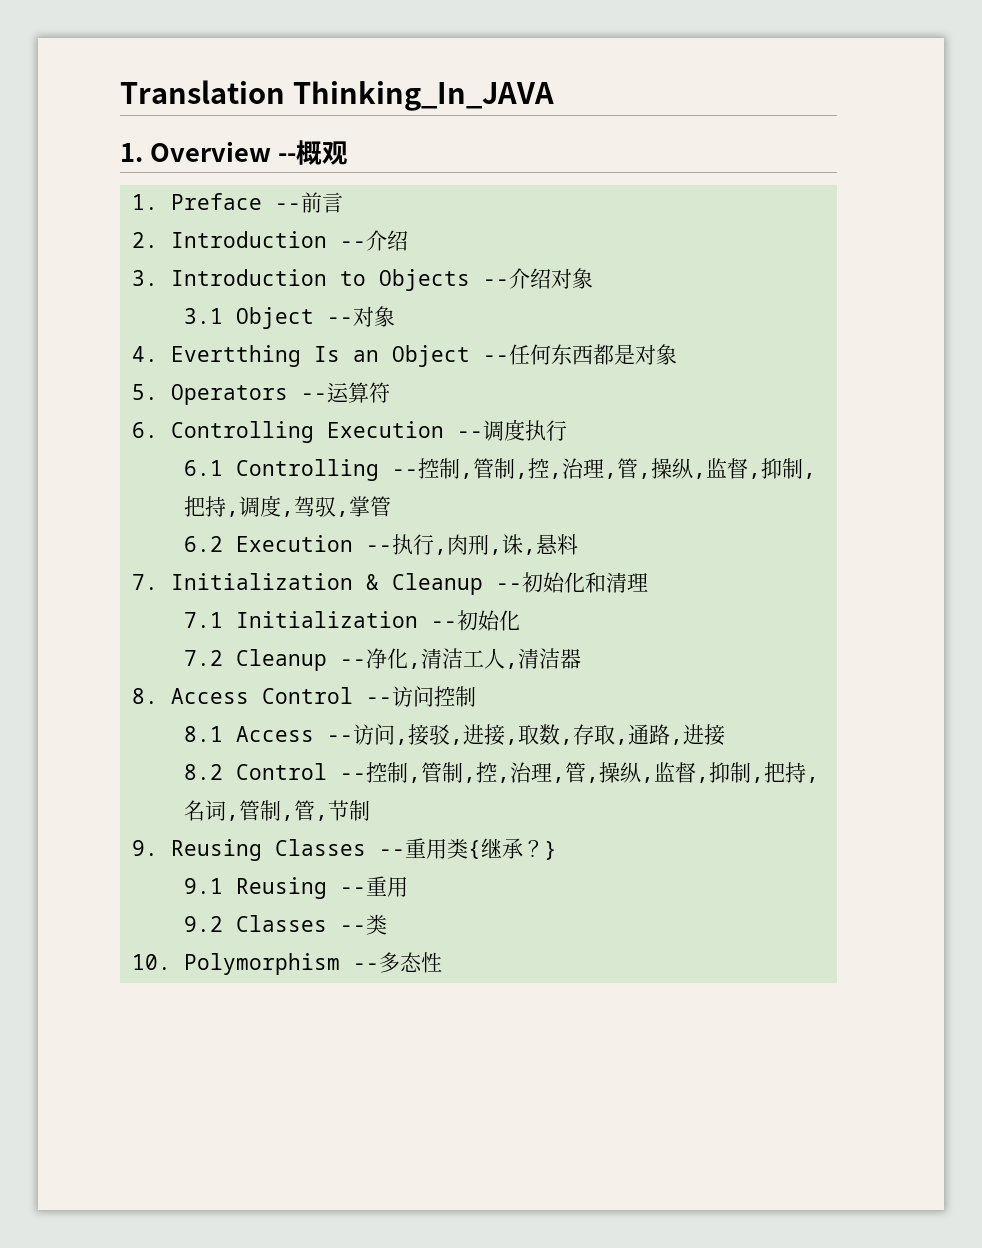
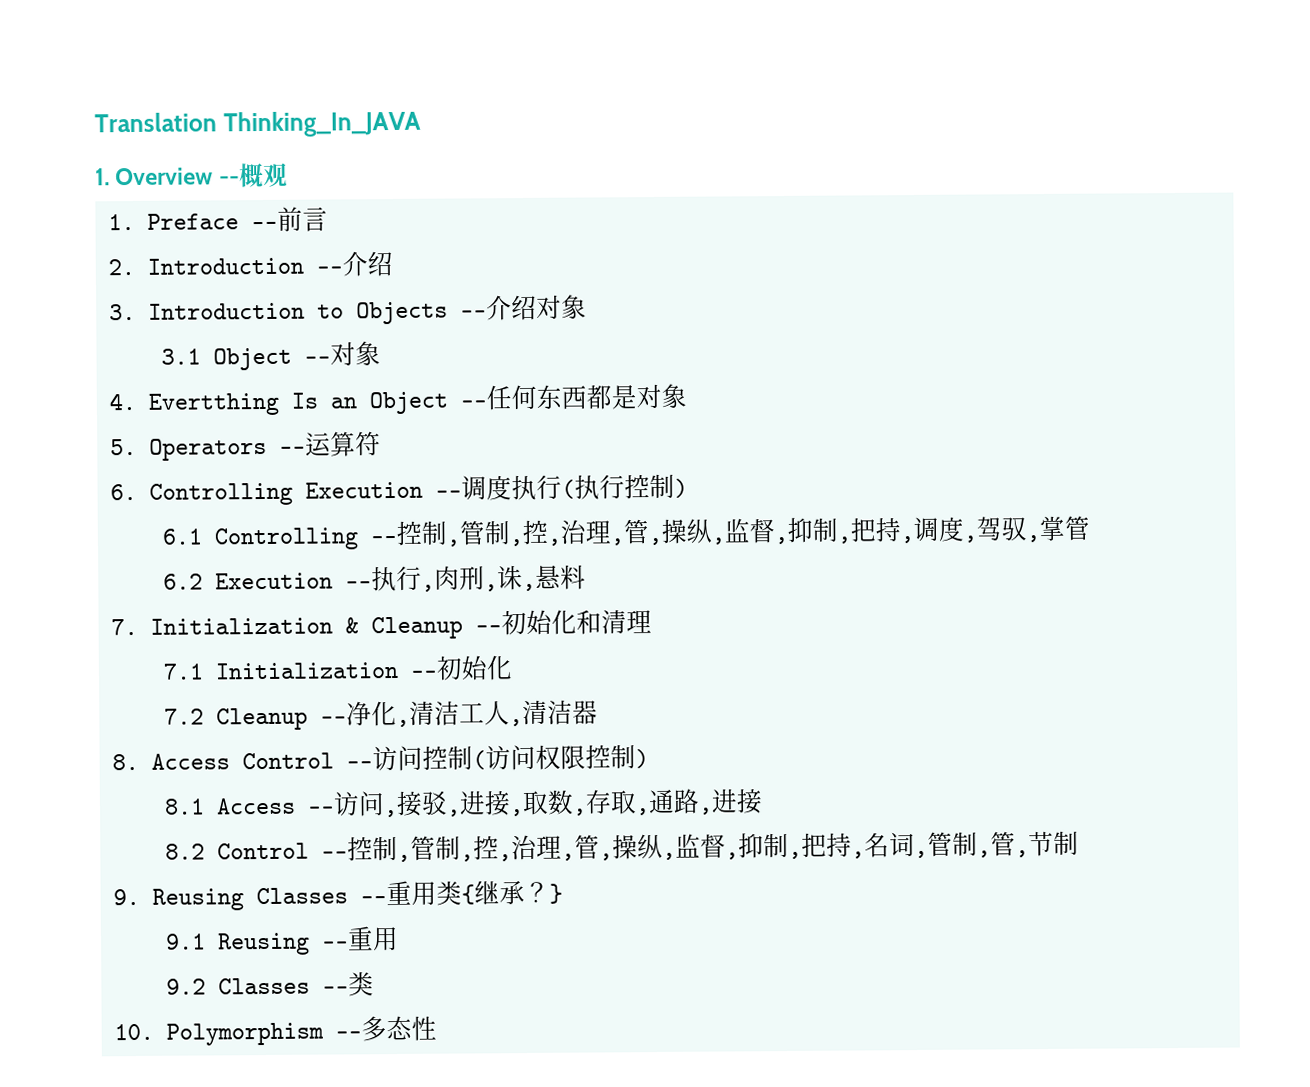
- 6. Controlling Execution --调度执行
+ 6. Controlling Execution --调度执行(执行控制)
- 8. Access Control --访问控制
+ 8. Access Control --访问控制(访问权限控制)

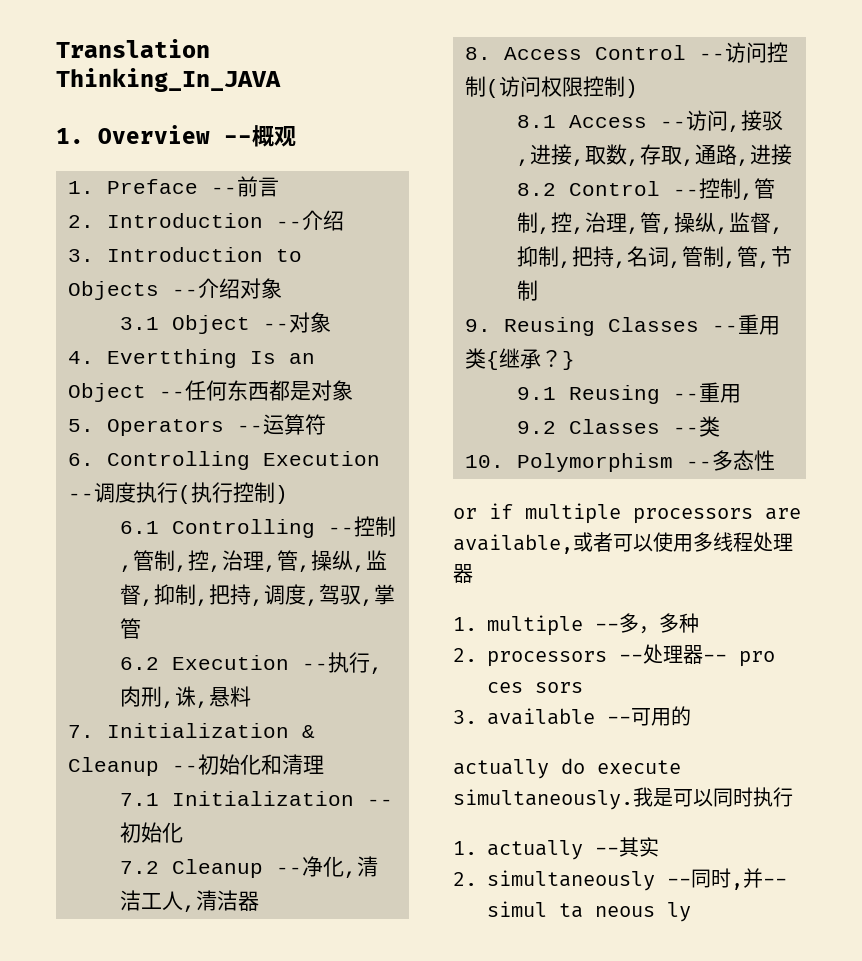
+ or if multiple processors are available,或者可以使用多线程处理器
+ 1. multiple --多，多种
+ 2. processors --处理器-- pro ces sors
+ 3. available --可用的
+ actually do execute simultaneously.我是可以同时执行
+ 1. actually --其实
+ 2. simultaneously --同时,并-- simul ta neous ly

